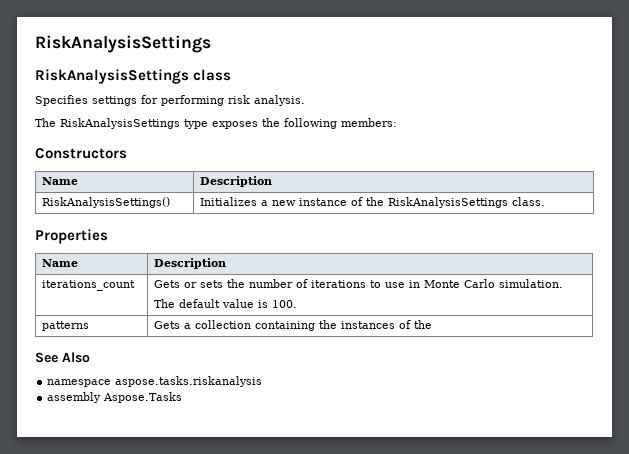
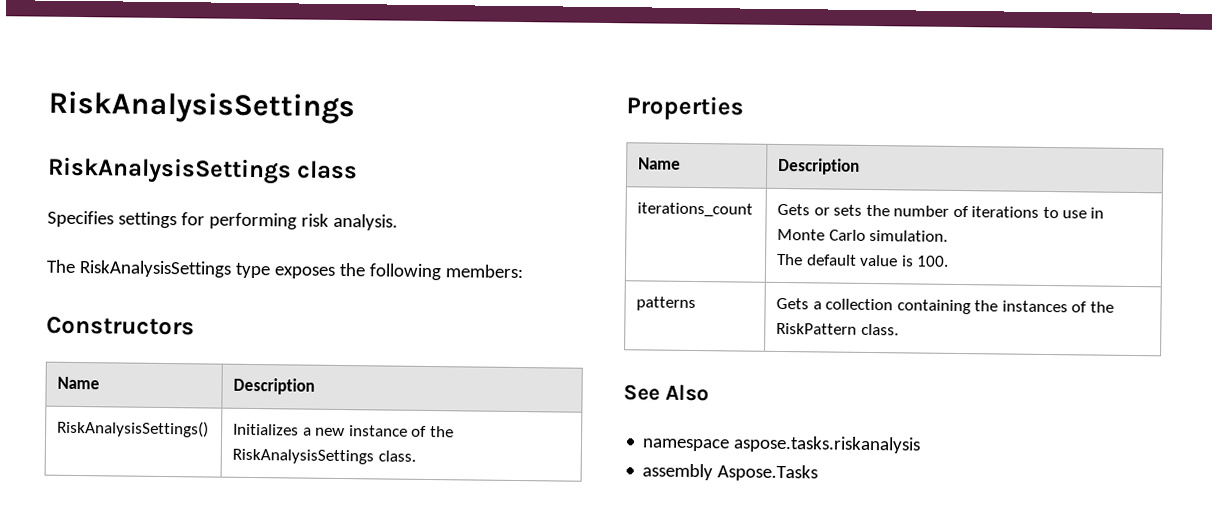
- patterns | Gets a collection containing the instances of the
+ patterns | Gets a collection containing the instances of the RiskPattern class.

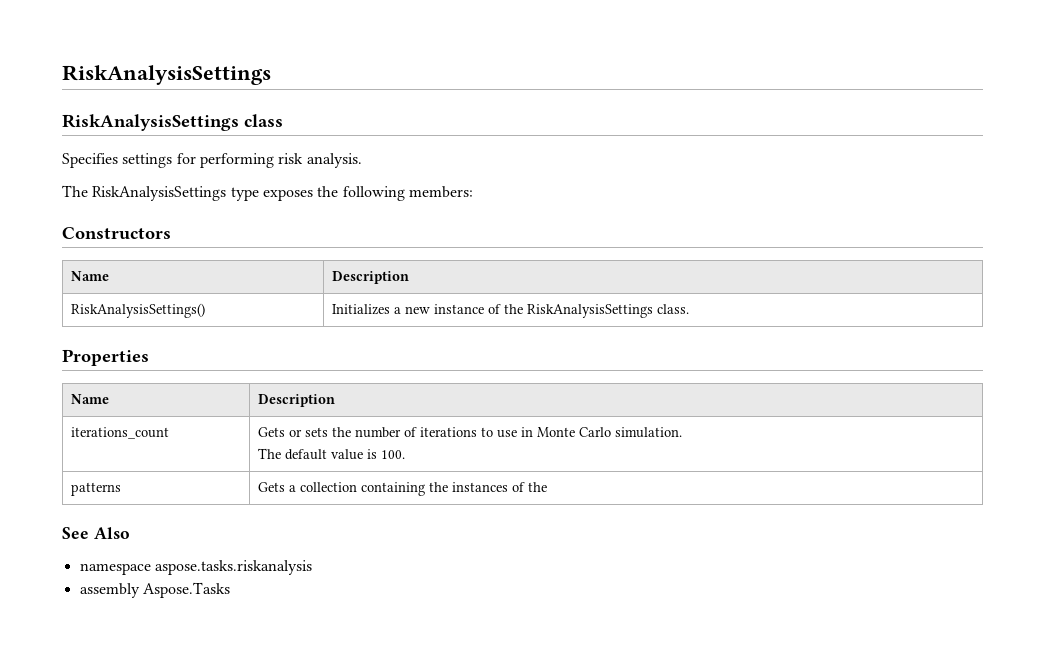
- patterns | Gets a collection containing the instances of the RiskPattern class.
+ patterns | Gets a collection containing the instances of the

